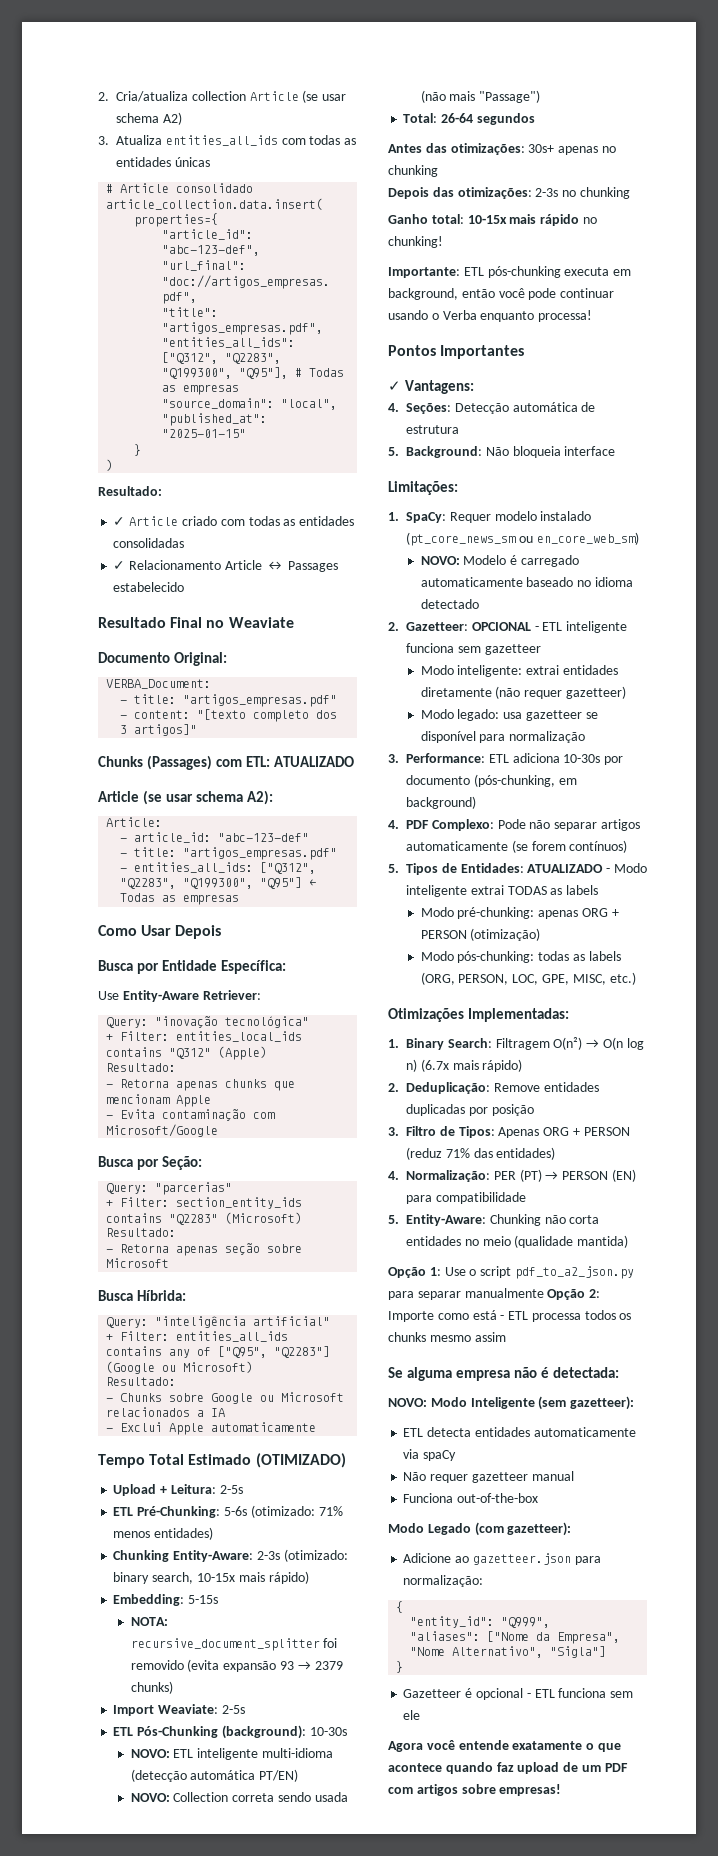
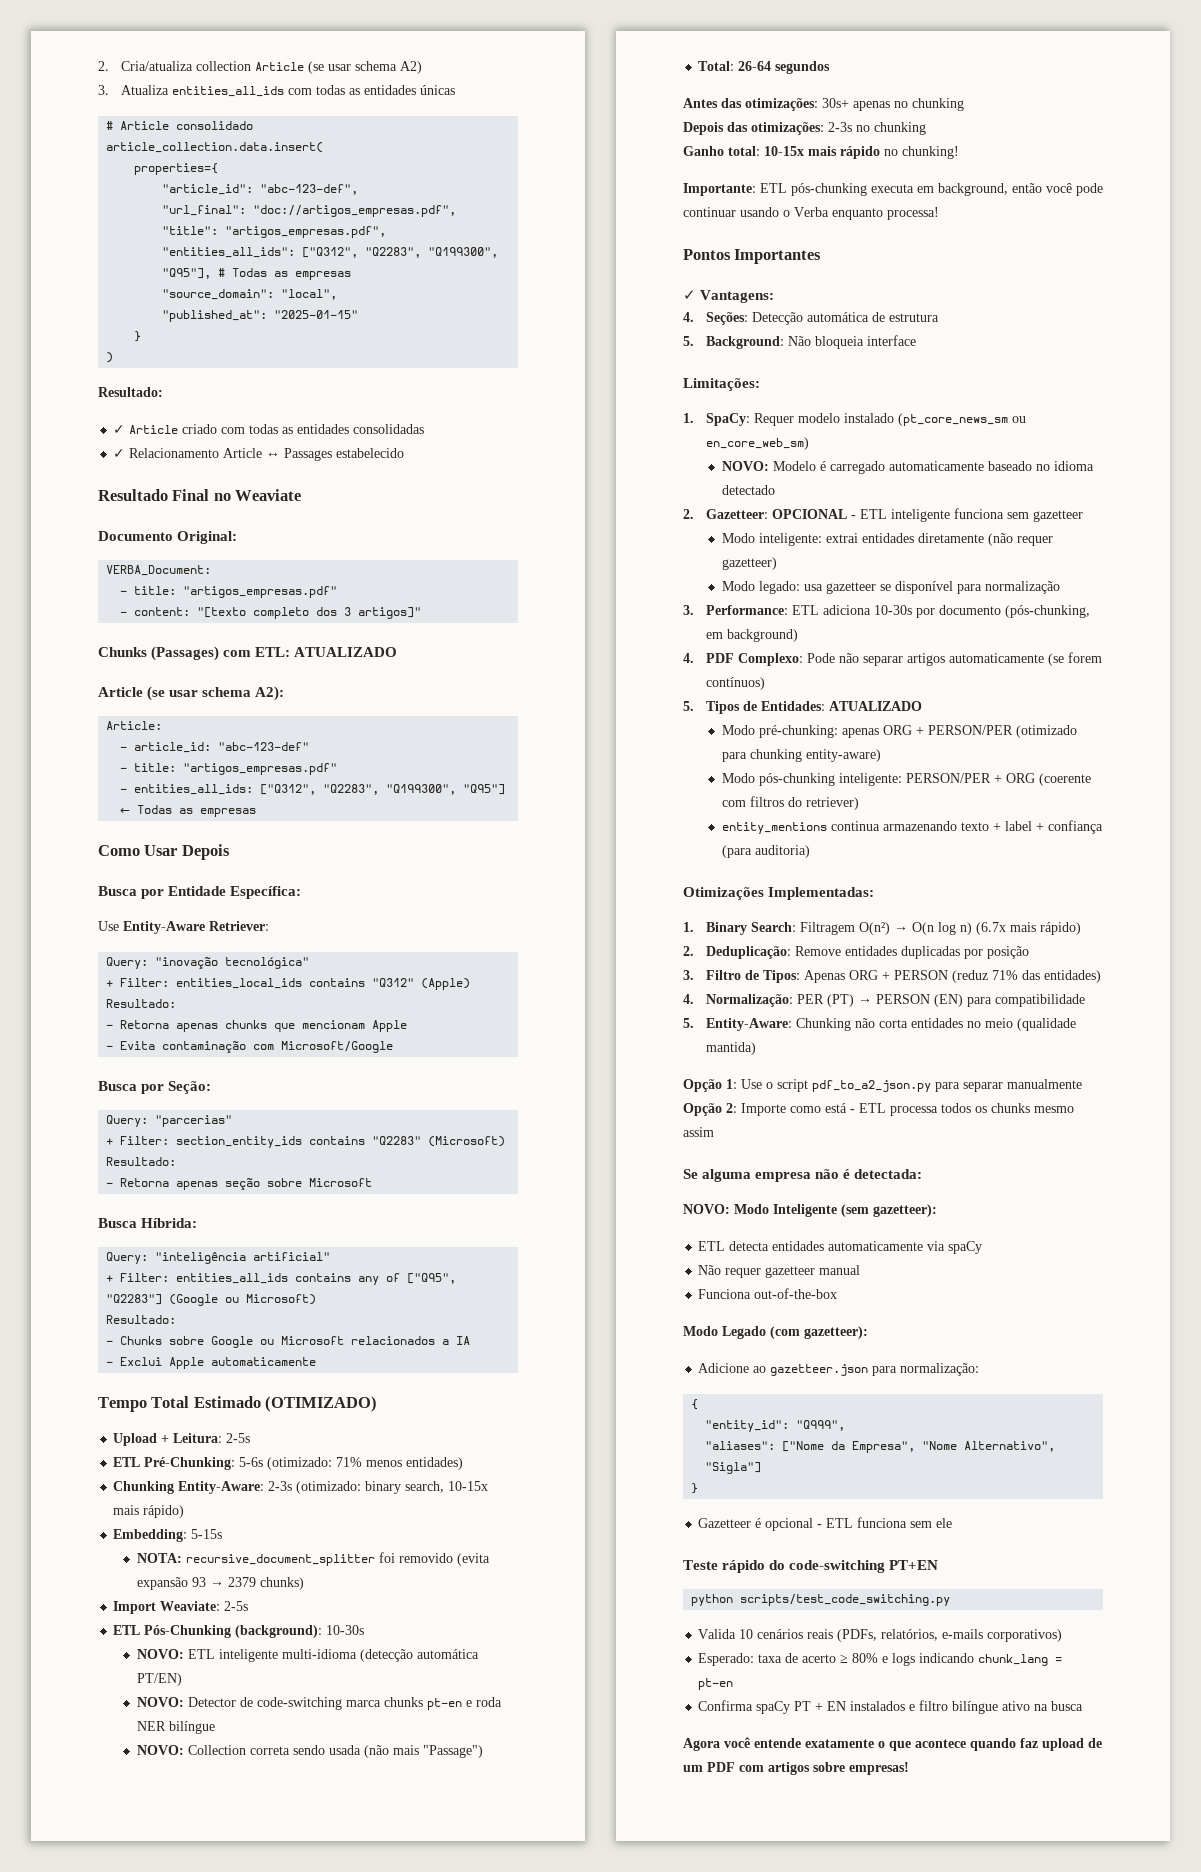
+ NOVO: Detector de code-switching marca chunks pt-en e roda NER bilíngue
- 5. Tipos de Entidades: ATUALIZADO - Modo inteligente extrai TODAS as labels
+ 5. Tipos de Entidades: ATUALIZADO
- Modo pré-chunking: apenas ORG + PERSON (otimização)
- Modo pós-chunking: todas as labels (ORG, PERSON, LOC, GPE, MISC, etc.)
+ Modo pré-chunking: apenas ORG + PERSON/PER (otimizado para chunking entity-aware)
+ Modo pós-chunking inteligente: PERSON/PER + ORG (coerente com filtros do retriever)
+ entity_mentions continua armazenando texto + label + confiança (para auditoria)
+ Teste rápido do code-switching PT+EN
+ python scripts/test_code_switching.py
+ Valida 10 cenários reais (PDFs, relatórios, e-mails corporativos)
+ Esperado: taxa de acerto ≥ 80% e logs indicando chunk_lang = pt-en
+ Confirma spaCy PT + EN instalados e filtro bilíngue ativo na busca

